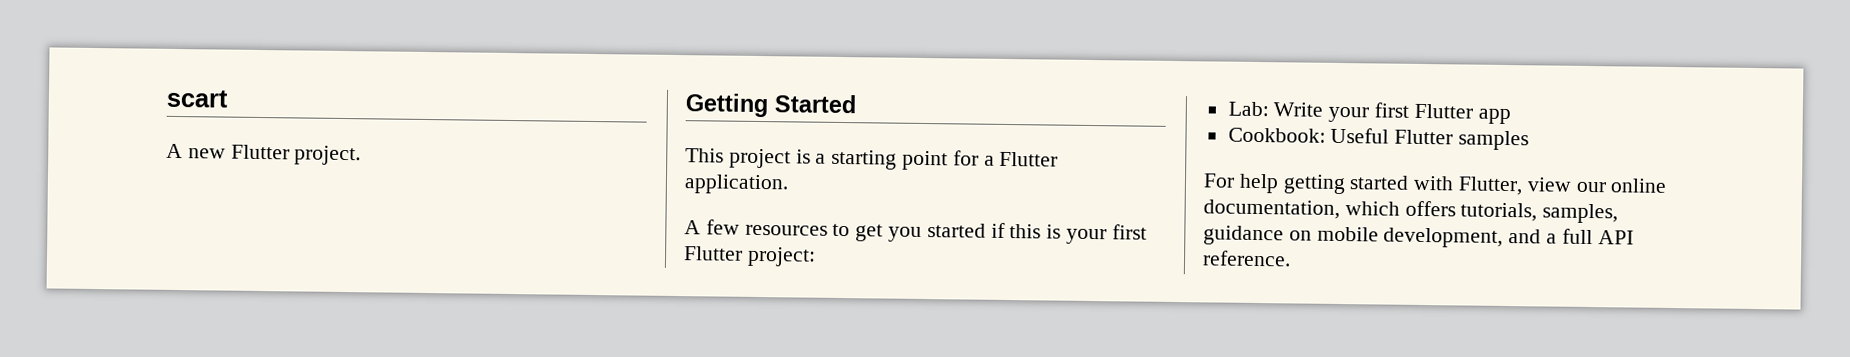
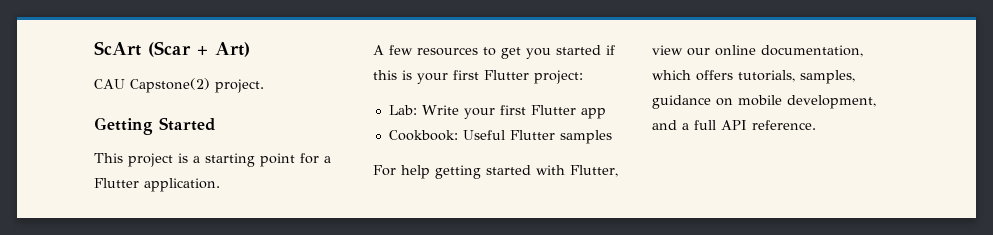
- scart
- A new Flutter project.
+ ScArt (Scar + Art)
+ CAU Capstone(2) project.

